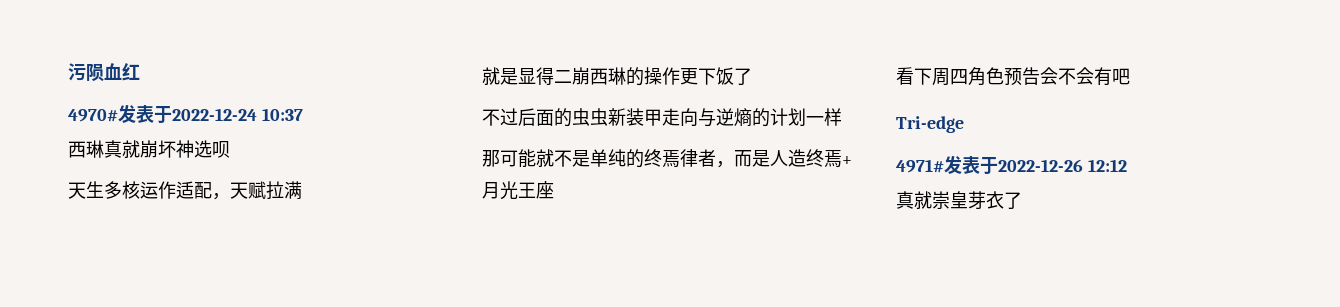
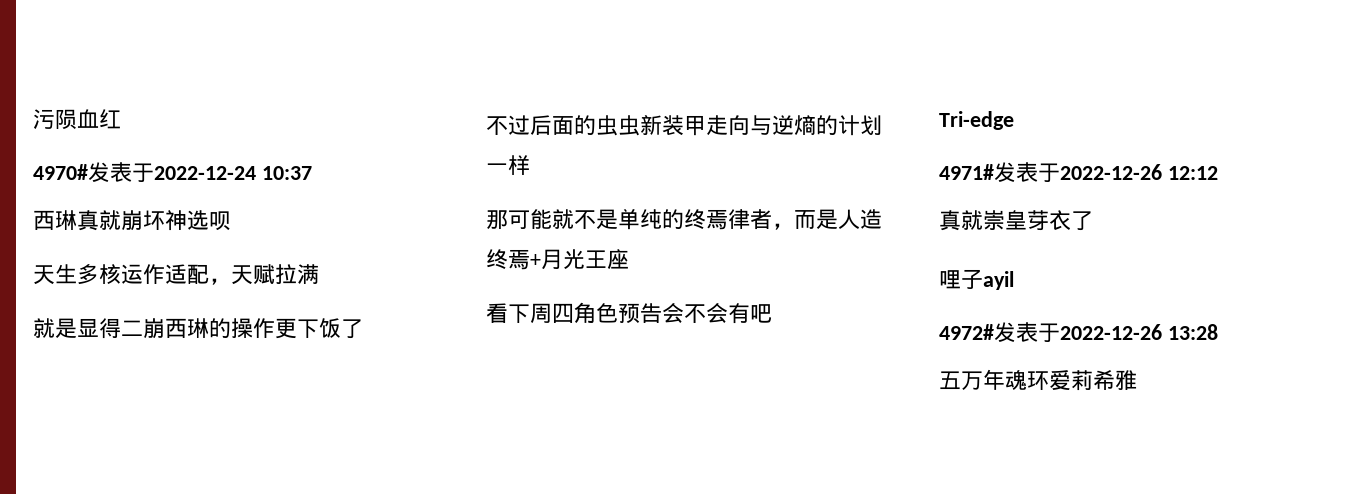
+ 哩子ayil
+ 4972#发表于2022-12-26 13:28
+ 五万年魂环爱莉希雅

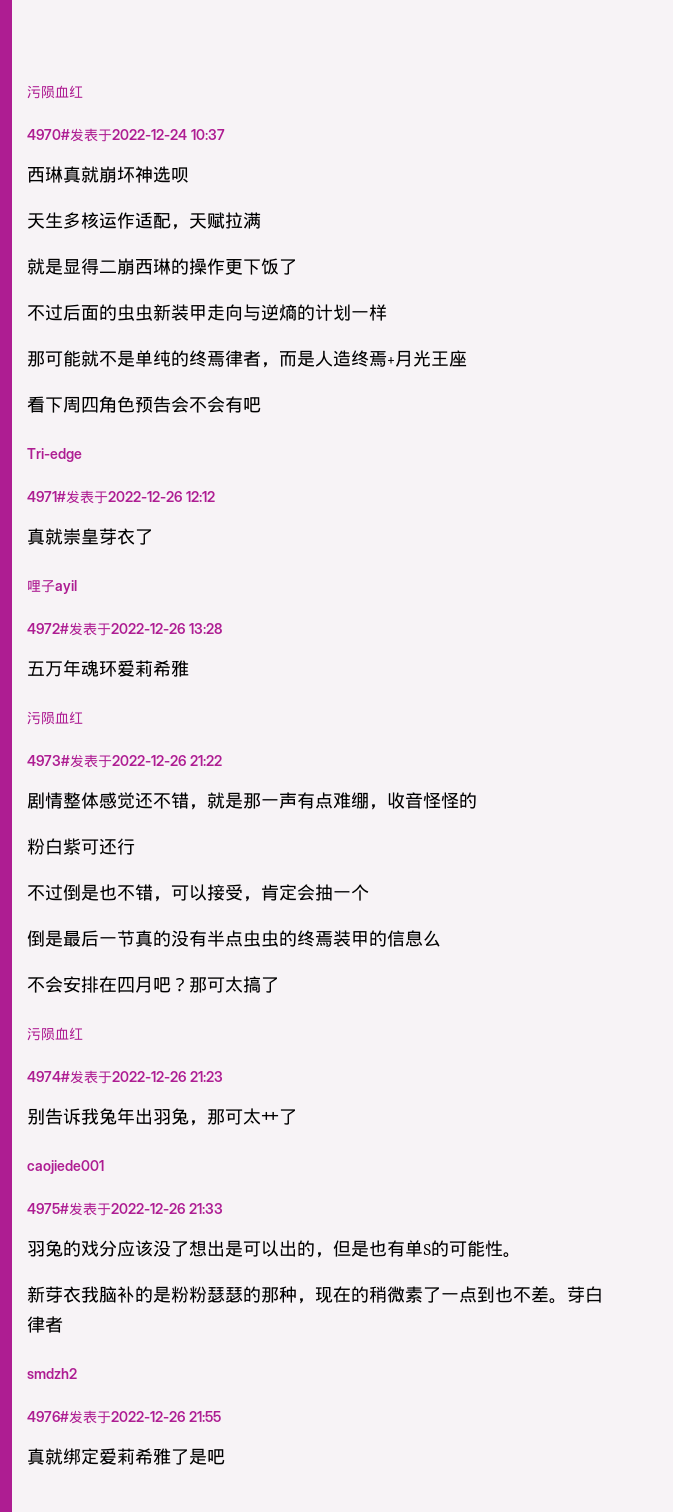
  五万年魂环爱莉希雅
+ 污陨血红
+ 4973#发表于2022-12-26 21:22
+ 剧情整体感觉还不错，就是那一声有点难绷，收音怪怪的
+ 粉白紫可还行
+ 不过倒是也不错，可以接受，肯定会抽一个
+ 倒是最后一节真的没有半点虫虫的终焉装甲的信息么
+ 不会安排在四月吧？那可太搞了
+ 污陨血红
+ 4974#发表于2022-12-26 21:23
+ 别告诉我兔年出羽兔，那可太艹了
+ caojiede001
+ 4975#发表于2022-12-26 21:33
+ 羽兔的戏分应该没了想出是可以出的，但是也有单S的可能性。
+ 新芽衣我脑补的是粉粉瑟瑟的那种，现在的稍微素了一点到也不差。芽白律者
+ smdzh2
+ 4976#发表于2022-12-26 21:55
+ 真就绑定爱莉希雅了是吧

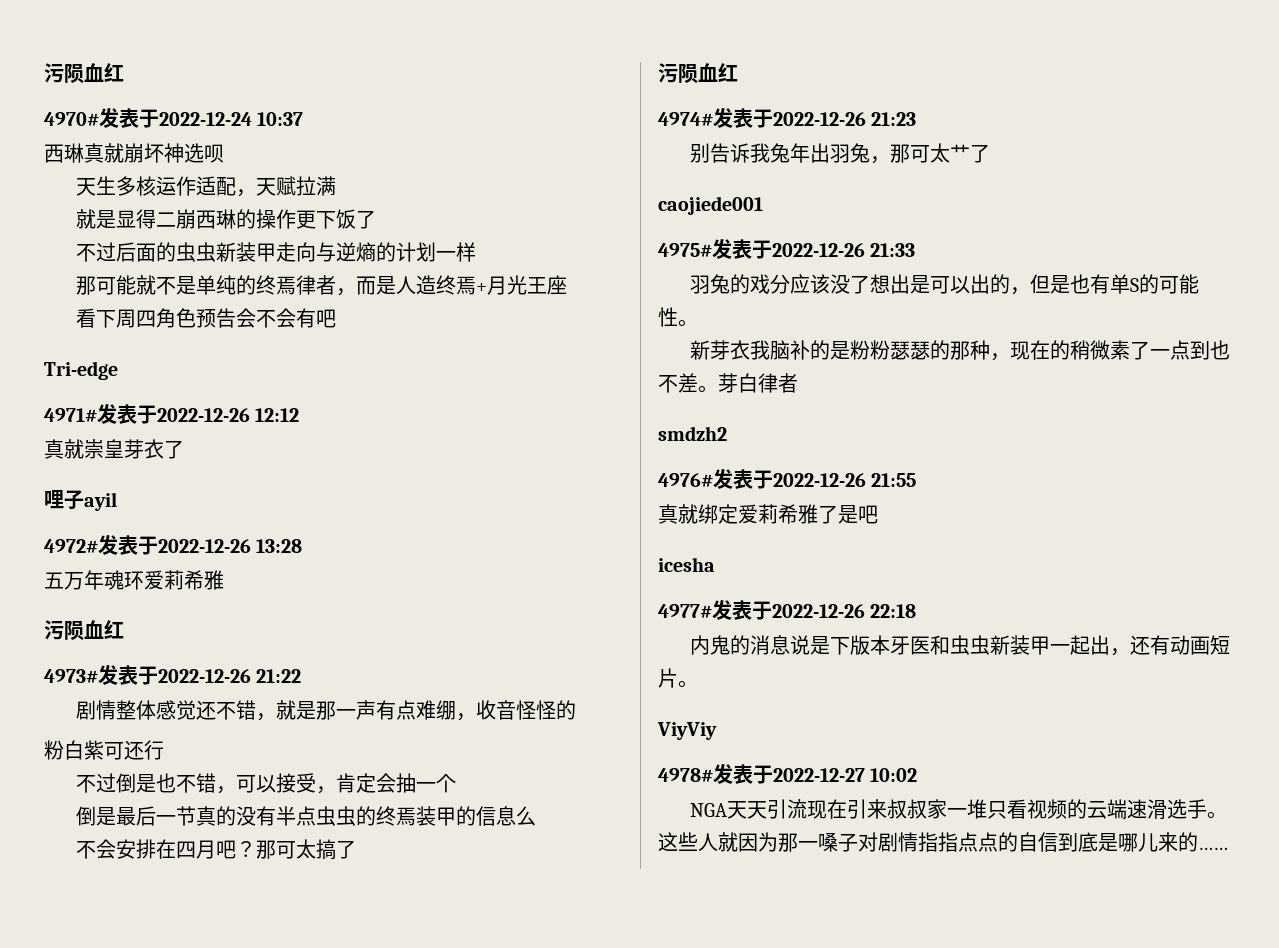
+ icesha
+ 4977#发表于2022-12-26 22:18
+ 内鬼的消息说是下版本牙医和虫虫新装甲一起出，还有动画短片。
+ ViyViy
+ 4978#发表于2022-12-27 10:02
+ NGA天天引流现在引来叔叔家一堆只看视频的云端速滑选手。这些人就因为那一嗓子对剧情指指点点的自信到底是哪儿来的……

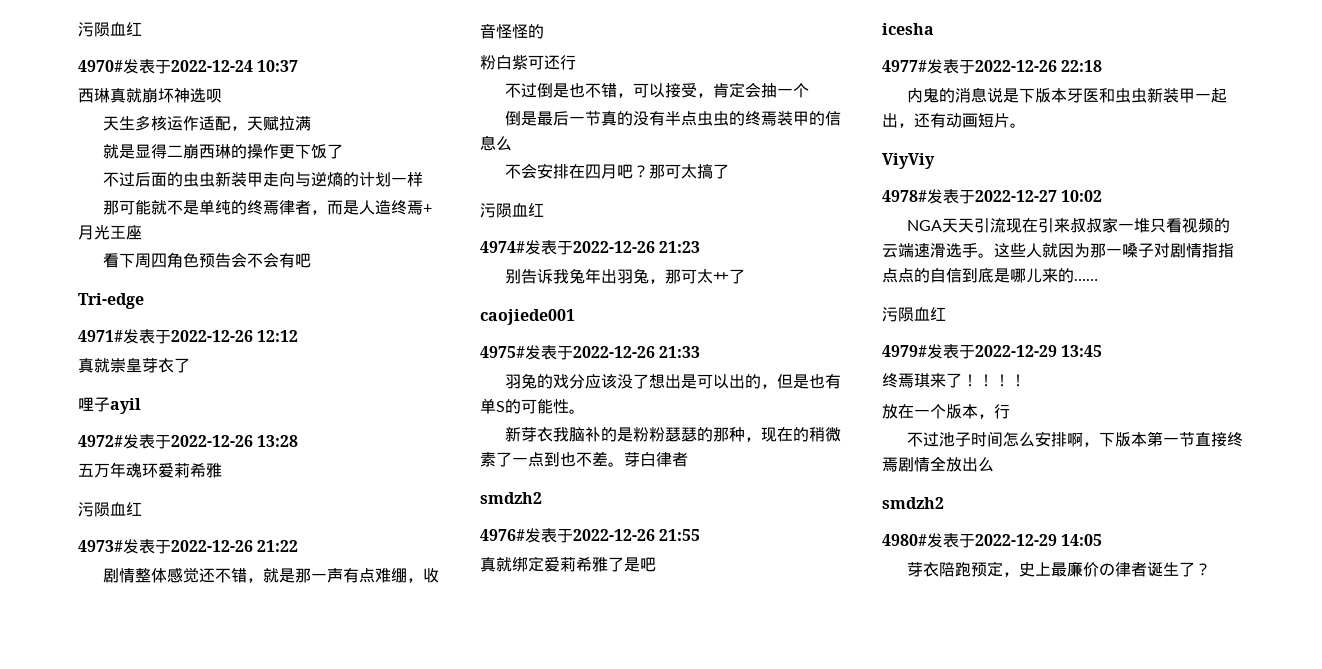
  这些人就因为那一嗓子对剧情指指点点的自信到底是哪儿来的……
+ 污陨血红
+ 4979#发表于2022-12-29 13:45
+ 终焉琪来了！！！！
+ 放在一个版本，行
+ 不过池子时间怎么安排啊，下版本第一节直接终焉剧情全放出么
+ smdzh2
+ 4980#发表于2022-12-29 14:05
+ 芽衣陪跑预定，史上最廉价の律者诞生了？

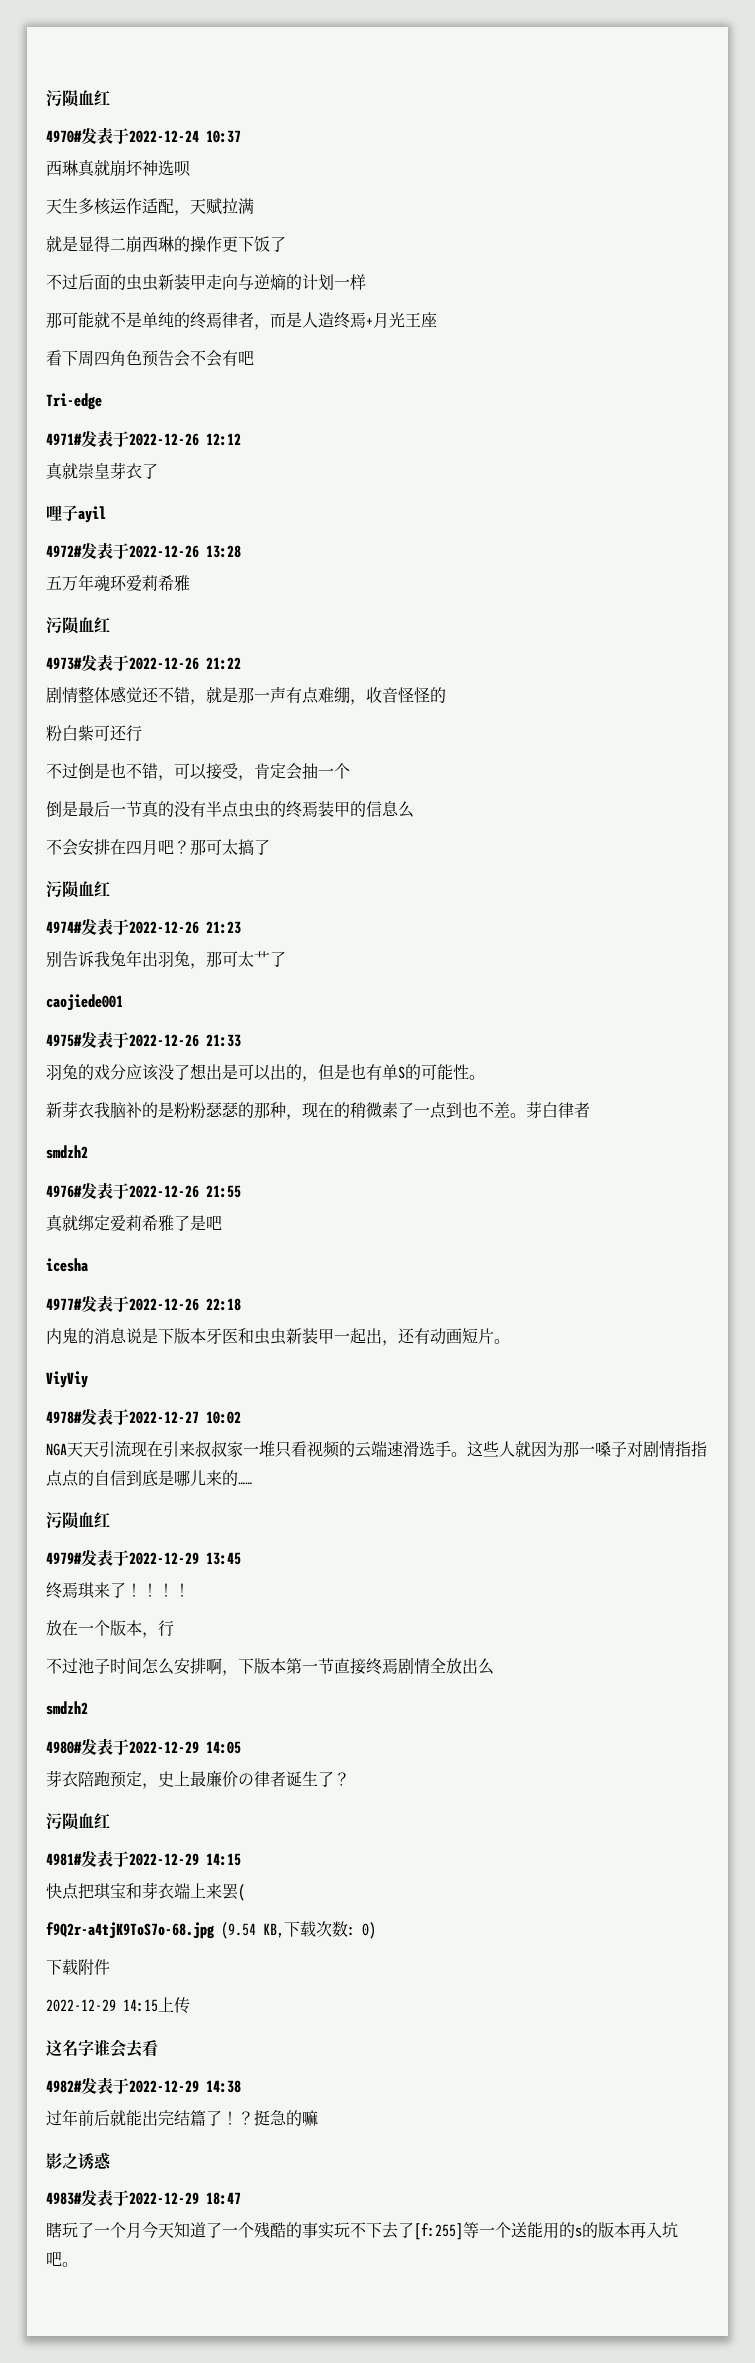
  芽衣陪跑预定，史上最廉价の律者诞生了？
+ 污陨血红
+ 4981#发表于2022-12-29 14:15
+ 快点把琪宝和芽衣端上来罢(
+ f9Q2r-a4tjK9ToS7o-68.jpg (9.54 KB,下载次数: 0)
+ 下载附件
+ 2022-12-29 14:15上传
+ 这名字谁会去看
+ 4982#发表于2022-12-29 14:38
+ 过年前后就能出完结篇了！？挺急的嘛
+ 影之诱惑
+ 4983#发表于2022-12-29 18:47
+ 瞎玩了一个月今天知道了一个残酷的事实玩不下去了[f:255]等一个送能用的s的版本再入坑吧。

